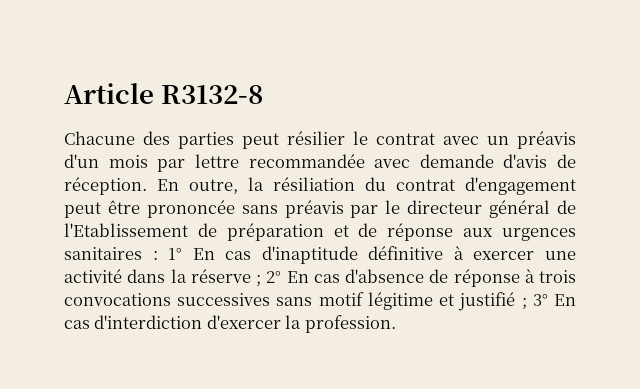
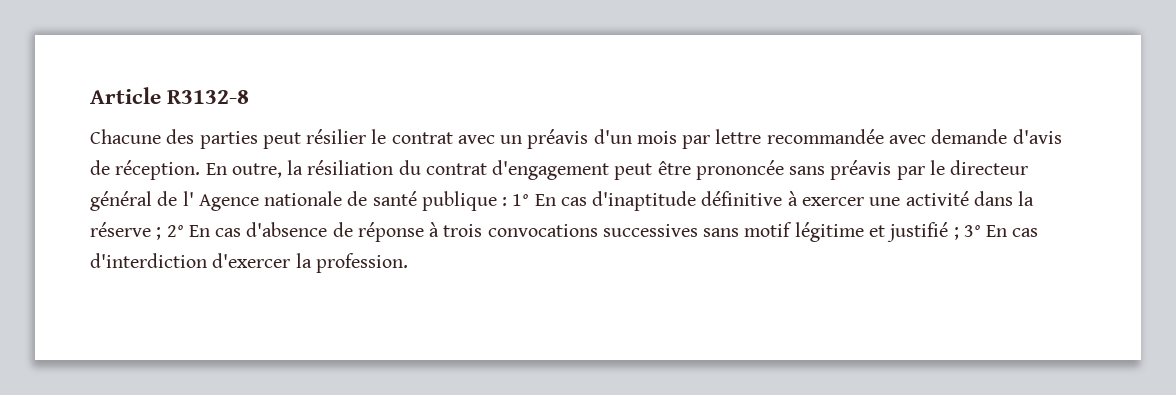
- En outre, la résiliation du contrat d'engagement peut être prononcée sans préavis par le directeur général de l'Etablissement de préparation et de réponse aux urgences sanitaires : 1° En cas d'inaptitude définitive à exercer une activité dans la réserve ; 2° En cas d'absence de réponse à trois convocations successives sans motif légitime et justifié ; 3° En cas d'interdiction d'exercer la profession.
+ En outre, la résiliation du contrat d'engagement peut être prononcée sans préavis par le directeur général de l' Agence nationale de santé publique : 1° En cas d'inaptitude définitive à exercer une activité dans la réserve ; 2° En cas d'absence de réponse à trois convocations successives sans motif légitime et justifié ; 3° En cas d'interdiction d'exercer la profession.

